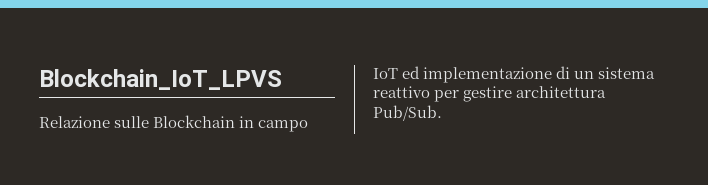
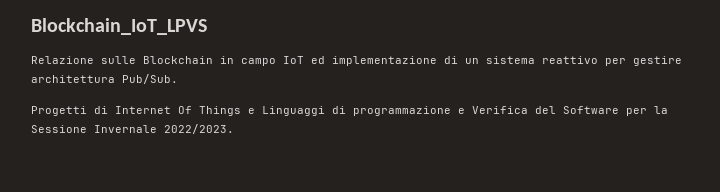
+ Progetti di Internet Of Things e Linguaggi di programmazione e Verifica del Software per la Sessione Invernale 2022/2023.

